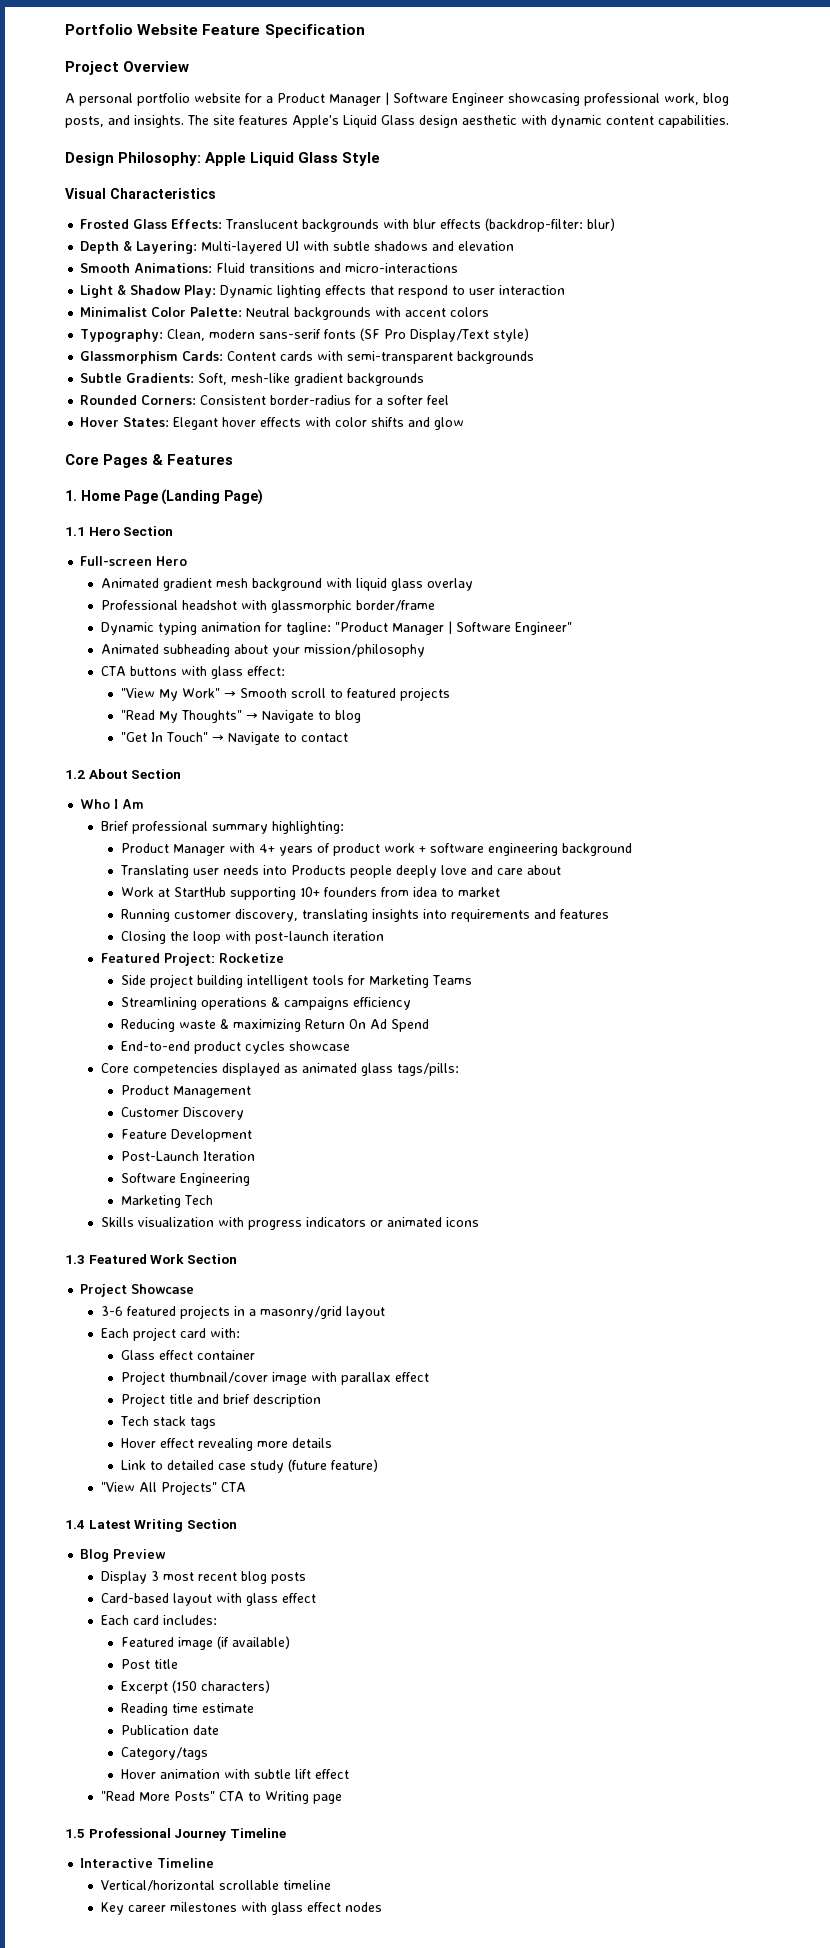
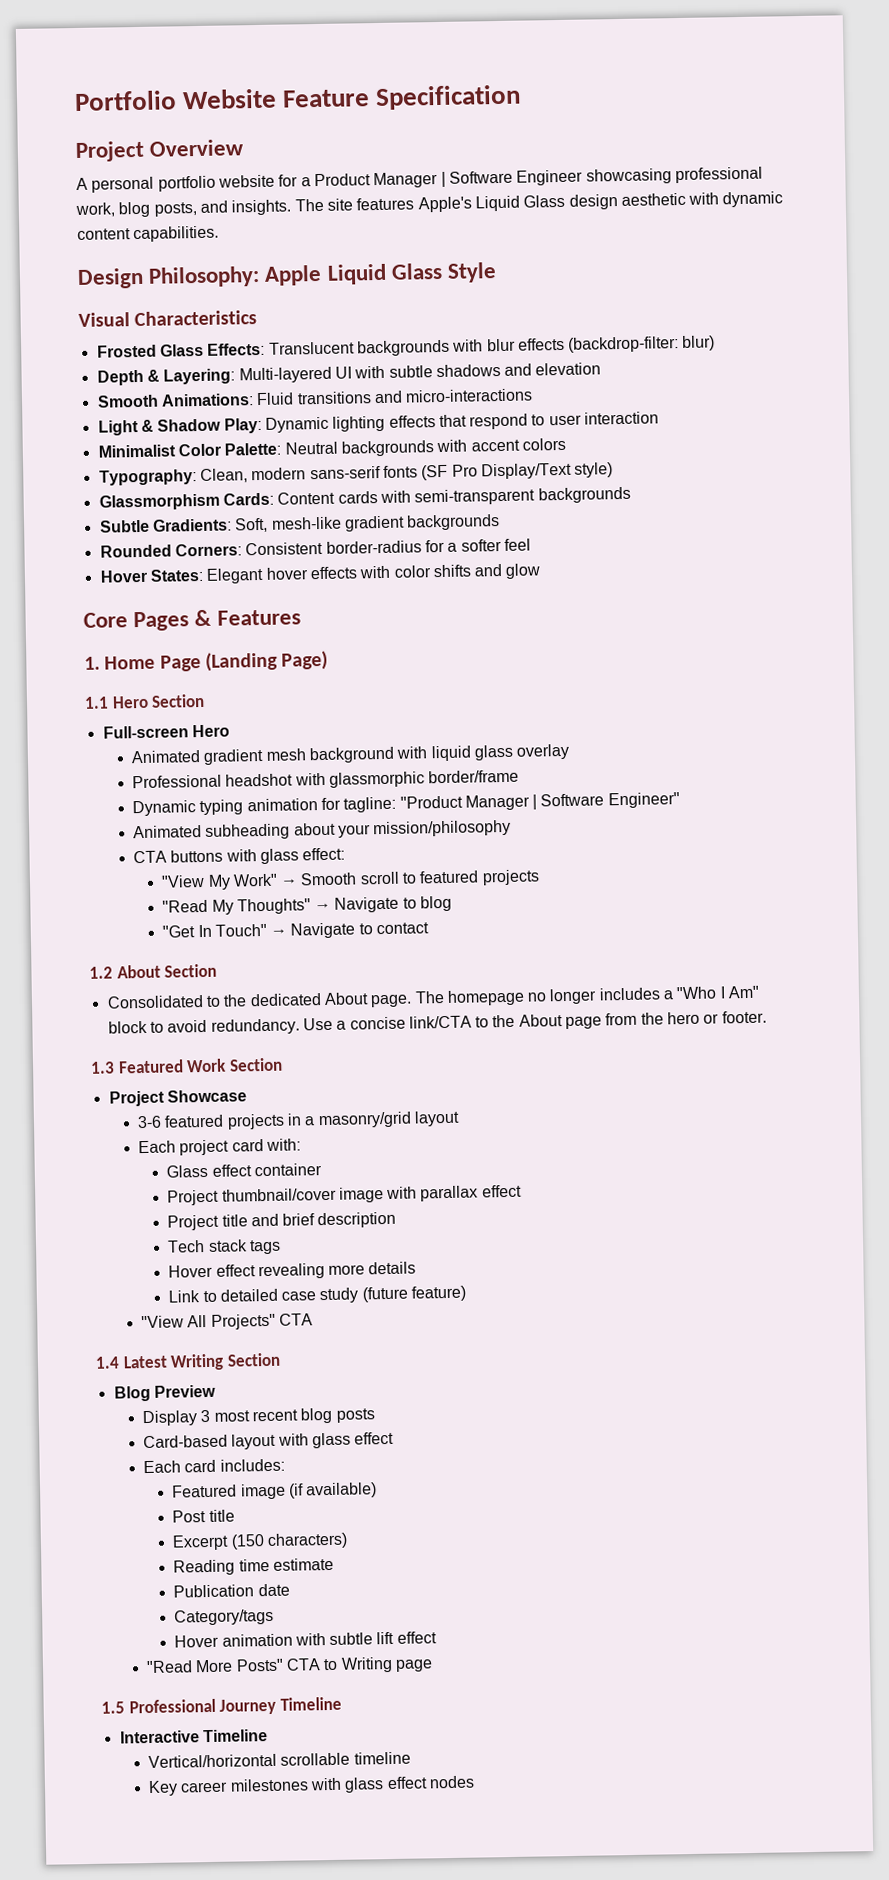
- Who I Am
- Brief professional summary highlighting:
- Product Manager with 4+ years of product work + software engineering background
- Translating user needs into Products people deeply love and care about
- Work at StartHub supporting 10+ founders from idea to market
- Running customer discovery, translating insights into requirements and features
- Closing the loop with post-launch iteration
- Featured Project: Rocketize
- Side project building intelligent tools for Marketing Teams
- Streamlining operations & campaigns efficiency
- Reducing waste & maximizing Return On Ad Spend
- End-to-end product cycles showcase
- Core competencies displayed as animated glass tags/pills:
- Product Management
- Customer Discovery
- Feature Development
- Post-Launch Iteration
- Software Engineering
- Marketing Tech
- Skills visualization with progress indicators or animated icons
+ Consolidated to the dedicated About page. The homepage no longer includes a "Who I Am" block to avoid redundancy. Use a concise link/CTA to the About page from the hero or footer.

